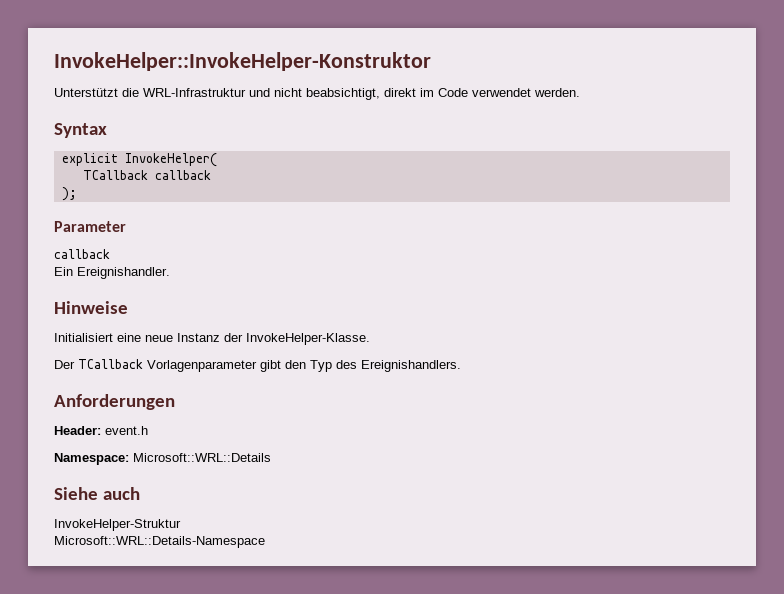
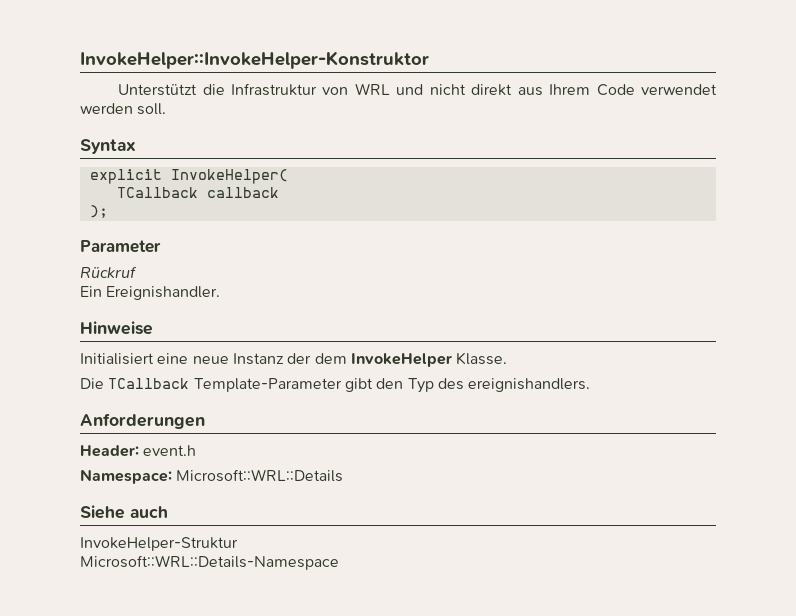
- Unterstützt die WRL-Infrastruktur und nicht beabsichtigt, direkt im Code verwendet werden.
+ Unterstützt die Infrastruktur von WRL und nicht direkt aus Ihrem Code verwendet werden soll.
  Parameter
- callback
+ Rückruf
- Initialisiert eine neue Instanz der InvokeHelper-Klasse.
- Der TCallback Vorlagenparameter gibt den Typ des Ereignishandlers.
+ Initialisiert eine neue Instanz der dem InvokeHelper Klasse.
+ Die TCallback Template-Parameter gibt den Typ des ereignishandlers.

